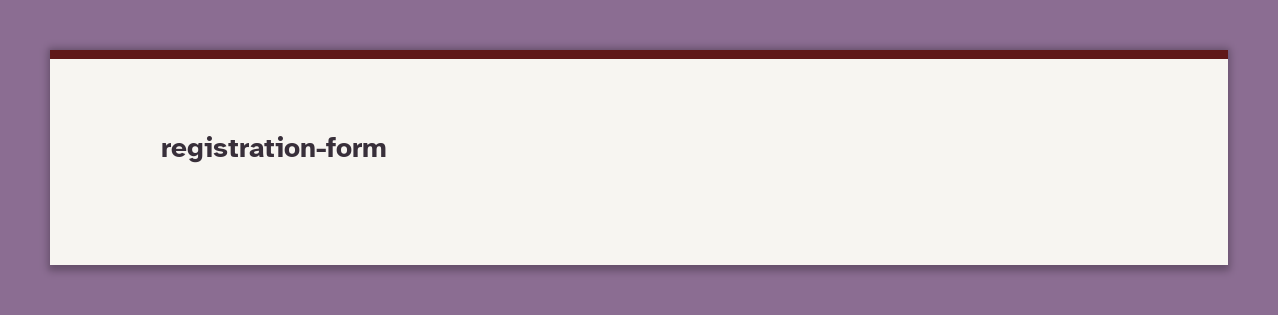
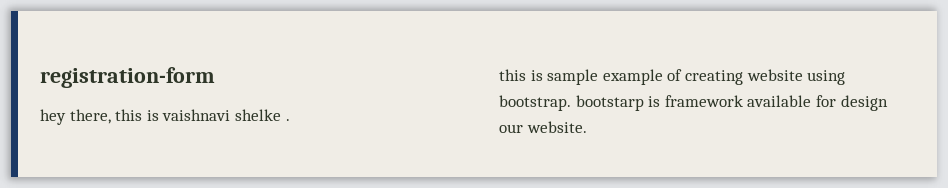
+ hey there, this is vaishnavi shelke .
+ this is sample example of creating website using bootstrap. bootstarp is framework available for design our website.

